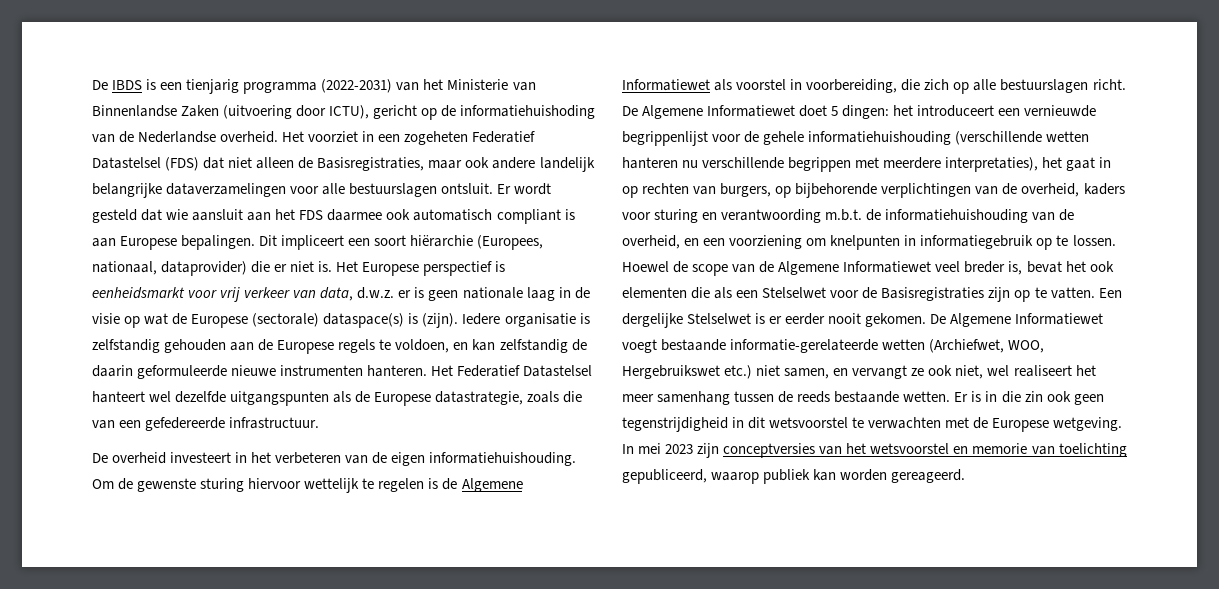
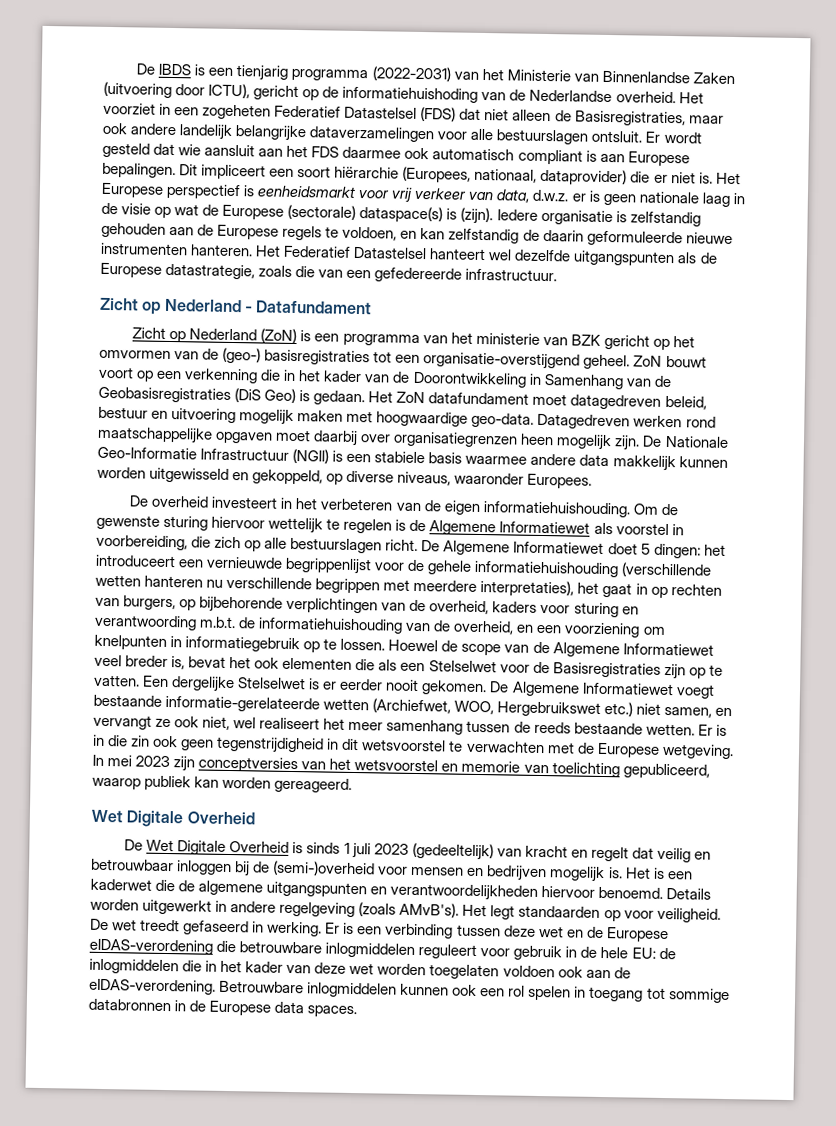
+ Zicht op Nederland - Datafundament
+ Zicht op Nederland (ZoN) is een programma van het ministerie van BZK gericht op het omvormen van de (geo-) basisregistraties tot een organisatie-overstijgend geheel. ZoN bouwt voort op een verkenning die in het kader van de Doorontwikkeling in Samenhang van de Geobasisregistraties (DiS Geo) is gedaan. Het ZoN datafundament moet datagedreven beleid, bestuur en uitvoering mogelijk maken met hoogwaardige geo-data. Datagedreven werken rond maatschappelijke opgaven moet daarbij over organisatiegrenzen heen mogelijk zijn. De Nationale Geo-Informatie Infrastructuur (NGII) is een stabiele basis waarmee andere data makkelijk kunnen worden uitgewisseld en gekoppeld, op diverse niveaus, waaronder Europees.
  In mei 2023 zijn conceptversies van het wetsvoorstel en memorie van toelichting gepubliceerd, waarop publiek kan worden gereageerd.
+ Wet Digitale Overheid
+ De Wet Digitale Overheid is sinds 1 juli 2023 (gedeeltelijk) van kracht en regelt dat veilig en betrouwbaar inloggen bij de (semi-)overheid voor mensen en bedrijven mogelijk is. Het is een kaderwet die de algemene uitgangspunten en verantwoordelijkheden hiervoor benoemd. Details worden uitgewerkt in andere regelgeving (zoals AMvB's). Het legt standaarden op voor veiligheid. De wet treedt gefaseerd in werking. Er is een verbinding tussen deze wet en de Europese eIDAS-verordening die betrouwbare inlogmiddelen reguleert voor gebruik in de hele EU: de inlogmiddelen die in het kader van deze wet worden toegelaten voldoen ook aan de eIDAS-verordening. Betrouwbare inlogmiddelen kunnen ook een rol spelen in toegang tot sommige databronnen in de Europese data spaces.

